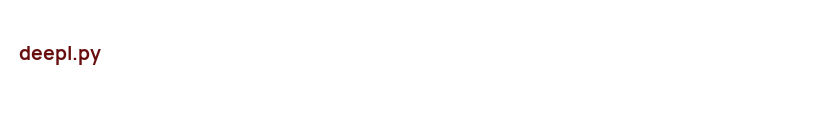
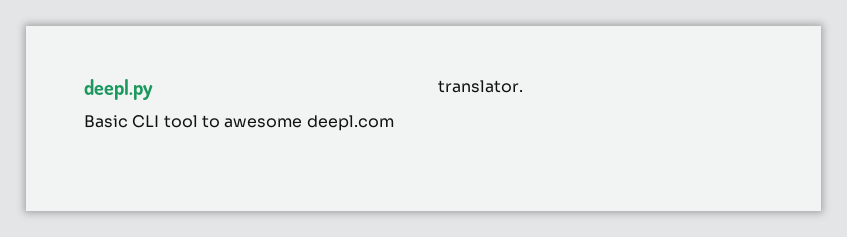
+ Basic CLI tool to awesome deepl.com translator.

